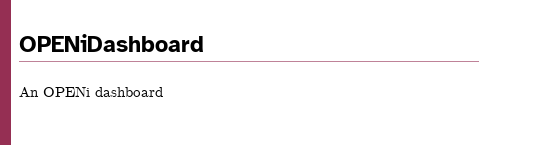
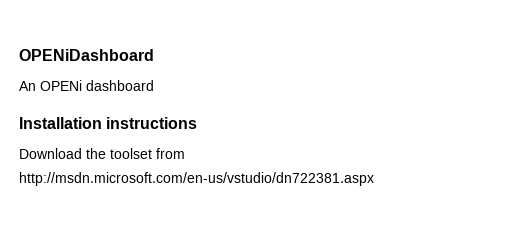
+ Installation instructions
+ Download the toolset from http://msdn.microsoft.com/en-us/vstudio/dn722381.aspx

